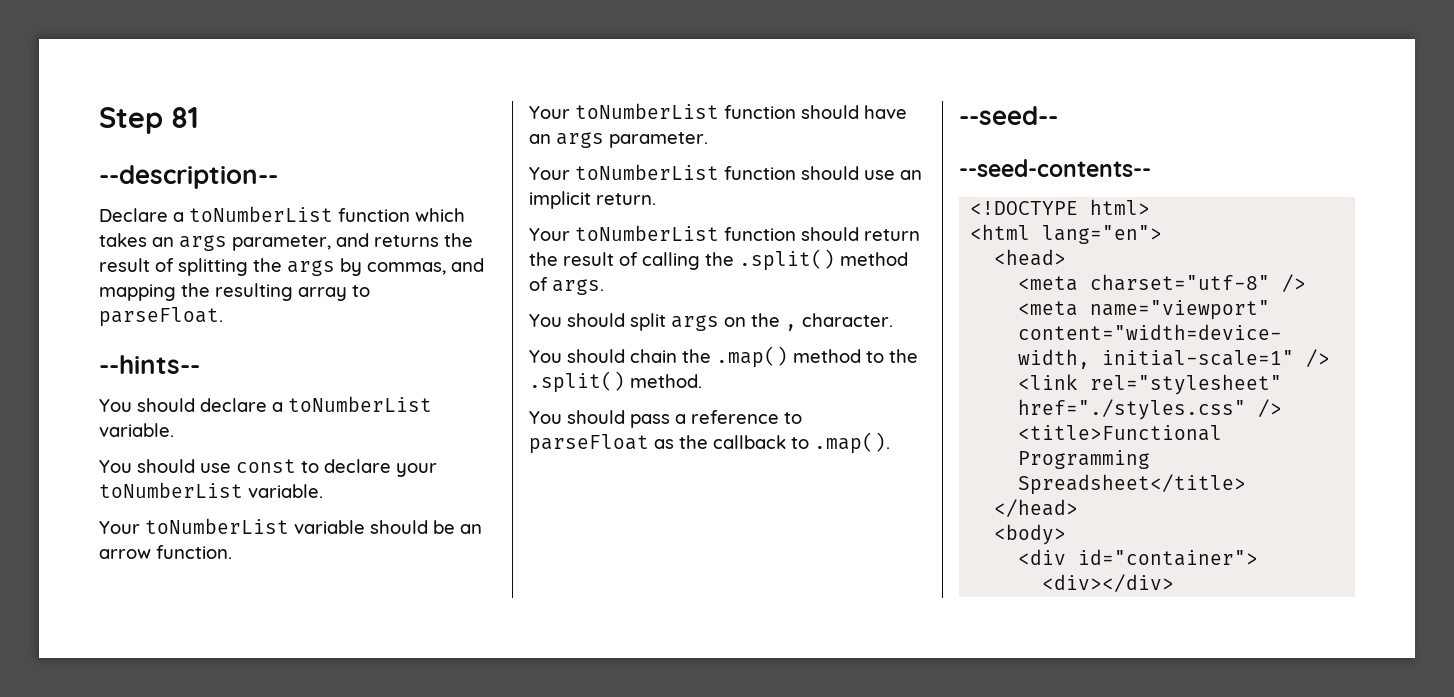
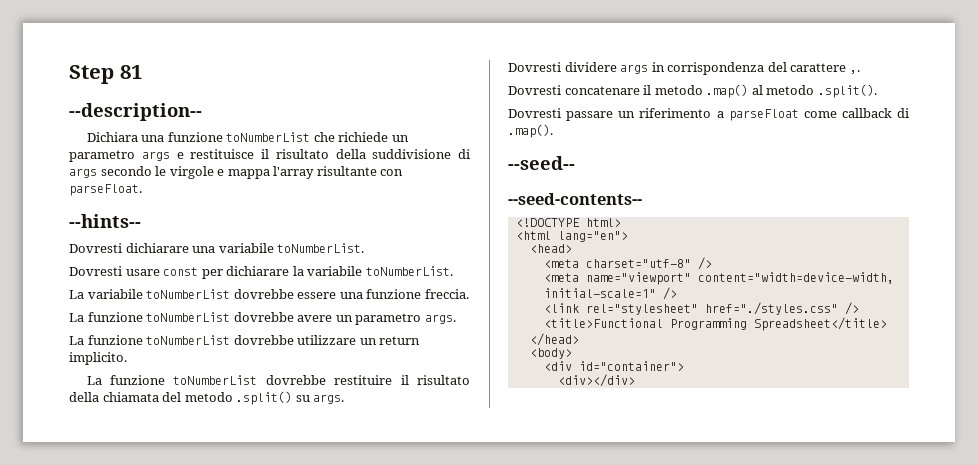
- Declare a toNumberList function which takes an args parameter, and returns the result of splitting the args by commas, and mapping the resulting array to parseFloat.
+ Dichiara una funzione toNumberList che richiede un parametro args e restituisce il risultato della suddivisione di args secondo le virgole e mappa l'array risultante con parseFloat.
  --hints--
- You should declare a toNumberList variable.
- You should use const to declare your toNumberList variable.
- Your toNumberList variable should be an arrow function.
- Your toNumberList function should have an args parameter.
- Your toNumberList function should use an implicit return.
- Your toNumberList function should return the result of calling the .split() method of args.
- You should split args on the , character.
- You should chain the .map() method to the .split() method.
- You should pass a reference to parseFloat as the callback to .map().
+ Dovresti dichiarare una variabile toNumberList.
+ Dovresti usare const per dichiarare la variabile toNumberList.
+ La variabile toNumberList dovrebbe essere una funzione freccia.
+ La funzione toNumberList dovrebbe avere un parametro args.
+ La funzione toNumberList dovrebbe utilizzare un return implicito.
+ La funzione toNumberList dovrebbe restituire il risultato della chiamata del metodo .split() su args.
+ Dovresti dividere args in corrispondenza del carattere ,.
+ Dovresti concatenare il metodo .map() al metodo .split().
+ Dovresti passare un riferimento a parseFloat come callback di .map().

